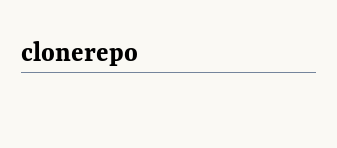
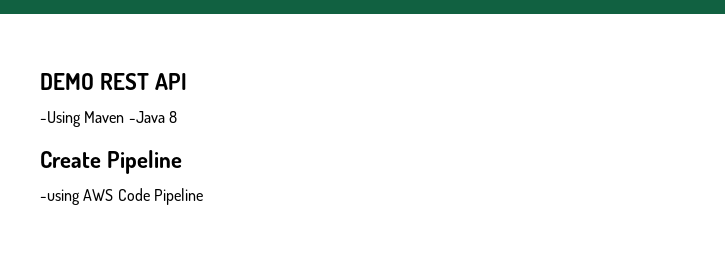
- clonerepo
+ DEMO REST API
+ -Using Maven -Java 8
+ Create Pipeline
+ -using AWS Code Pipeline

